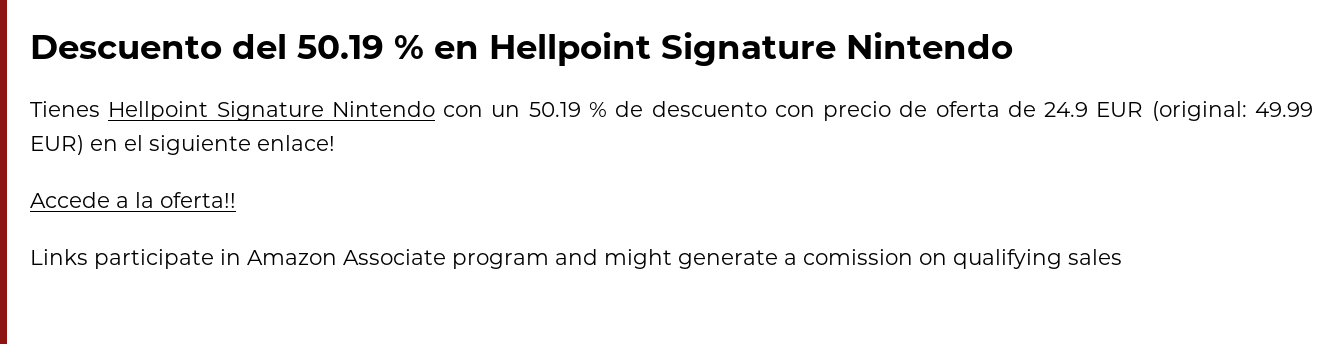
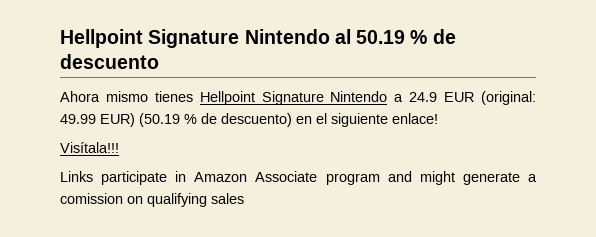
- Descuento del 50.19 % en Hellpoint Signature Nintendo
- Tienes Hellpoint Signature Nintendo con un 50.19 % de descuento con precio de oferta de 24.9 EUR (original: 49.99 EUR) en el siguiente enlace!
+ Hellpoint Signature Nintendo al 50.19 % de descuento
+ Ahora mismo tienes Hellpoint Signature Nintendo a 24.9 EUR (original: 49.99 EUR) (50.19 % de descuento) en el siguiente enlace!
- Accede a la oferta!!
+ Visítala!!!

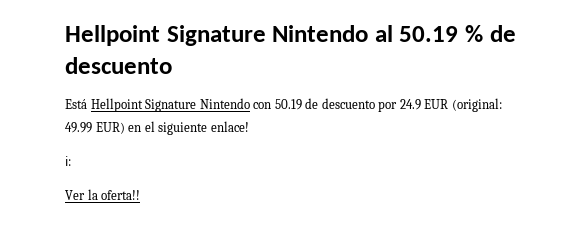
- Ahora mismo tienes Hellpoint Signature Nintendo a 24.9 EUR (original: 49.99 EUR) (50.19 % de descuento) en el siguiente enlace!
+ Está Hellpoint Signature Nintendo con 50.19 de descuento por 24.9 EUR (original: 49.99 EUR) en el siguiente enlace!
- Visítala!!!
- Links participate in Amazon Associate program and might generate a comission on qualifying sales
+ ℹ:
+ Ver la oferta!!

